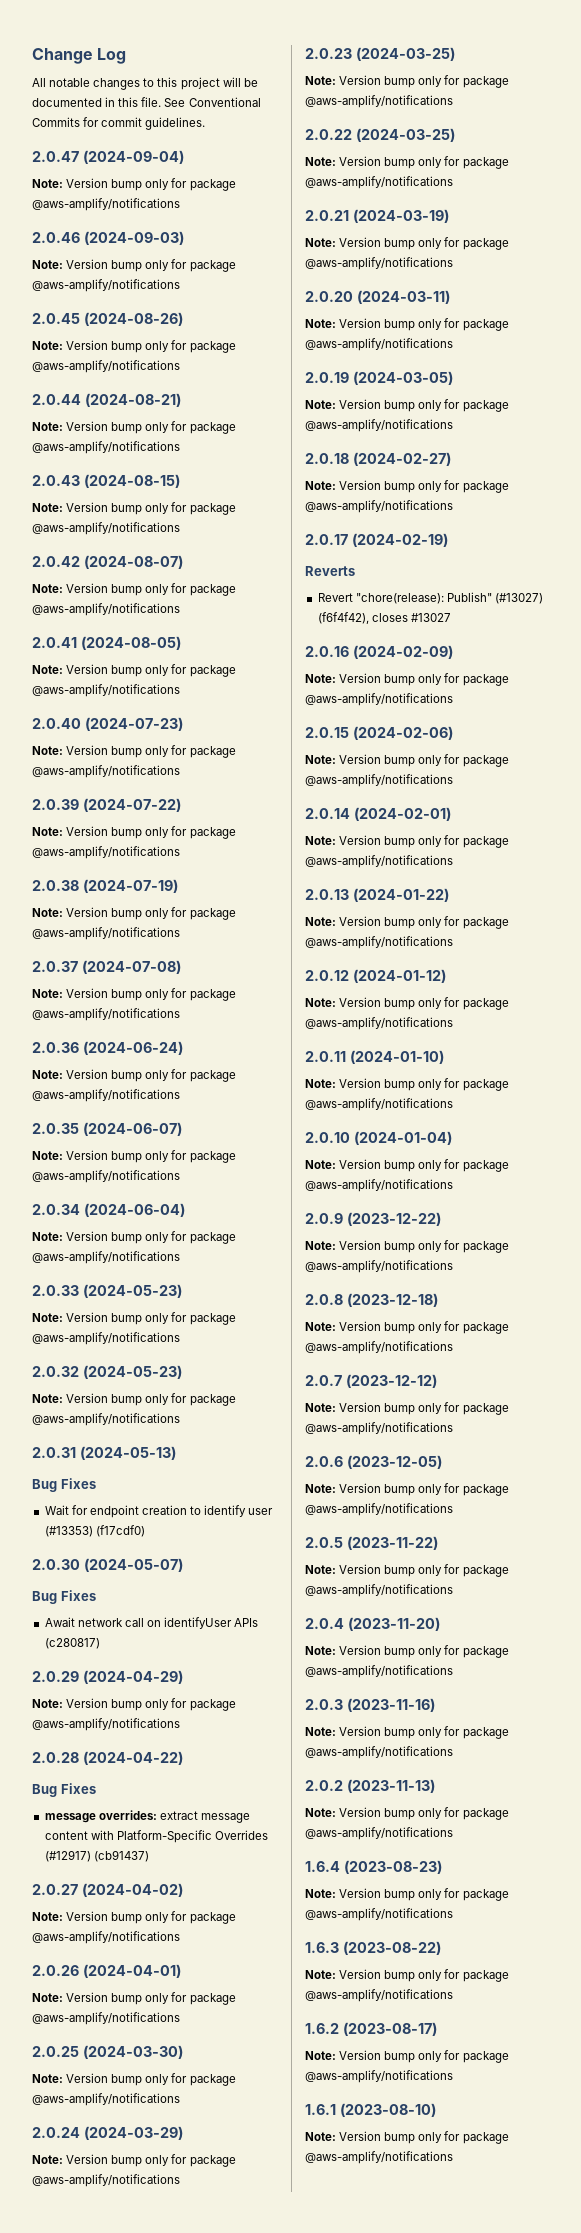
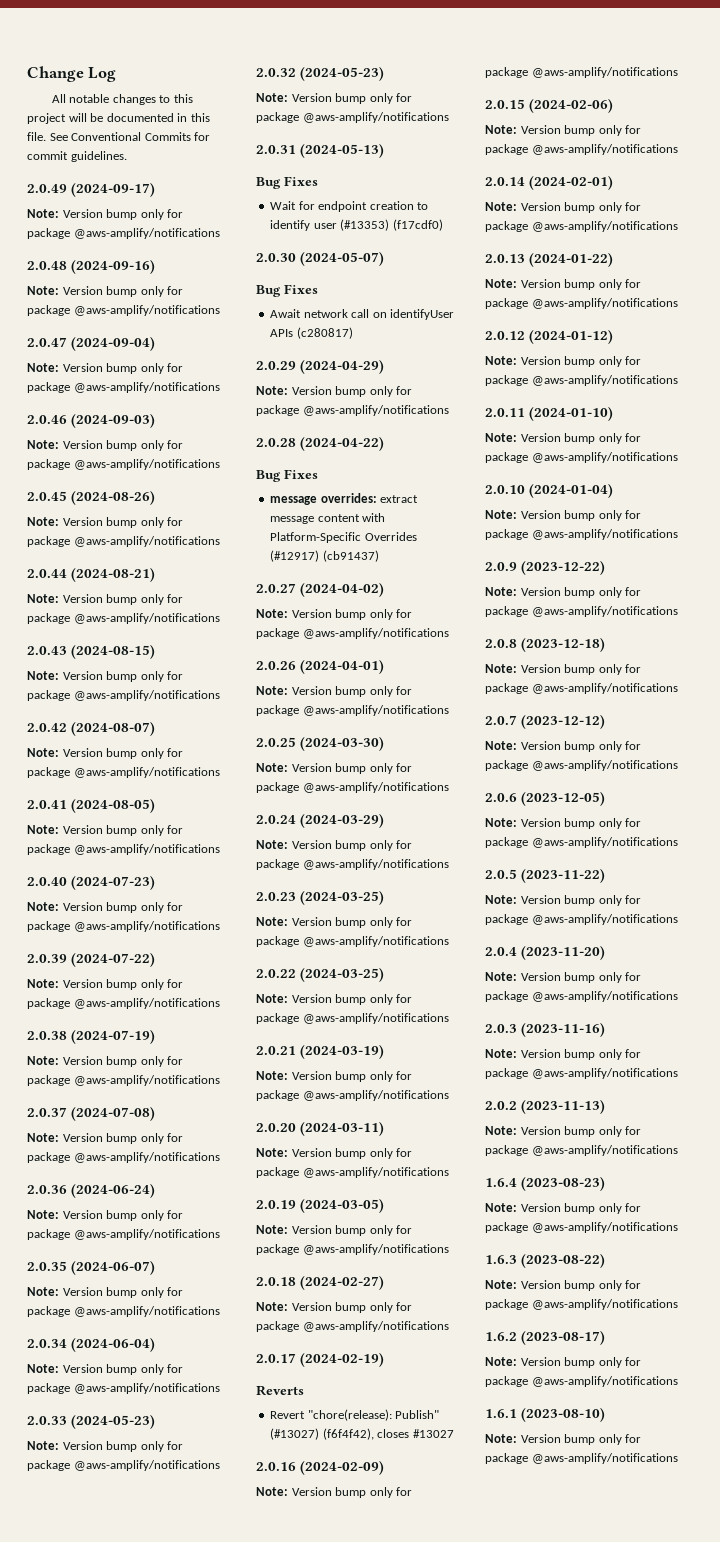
+ 2.0.49 (2024-09-17)
+ Note: Version bump only for package @aws-amplify/notifications
+ 2.0.48 (2024-09-16)
+ Note: Version bump only for package @aws-amplify/notifications

